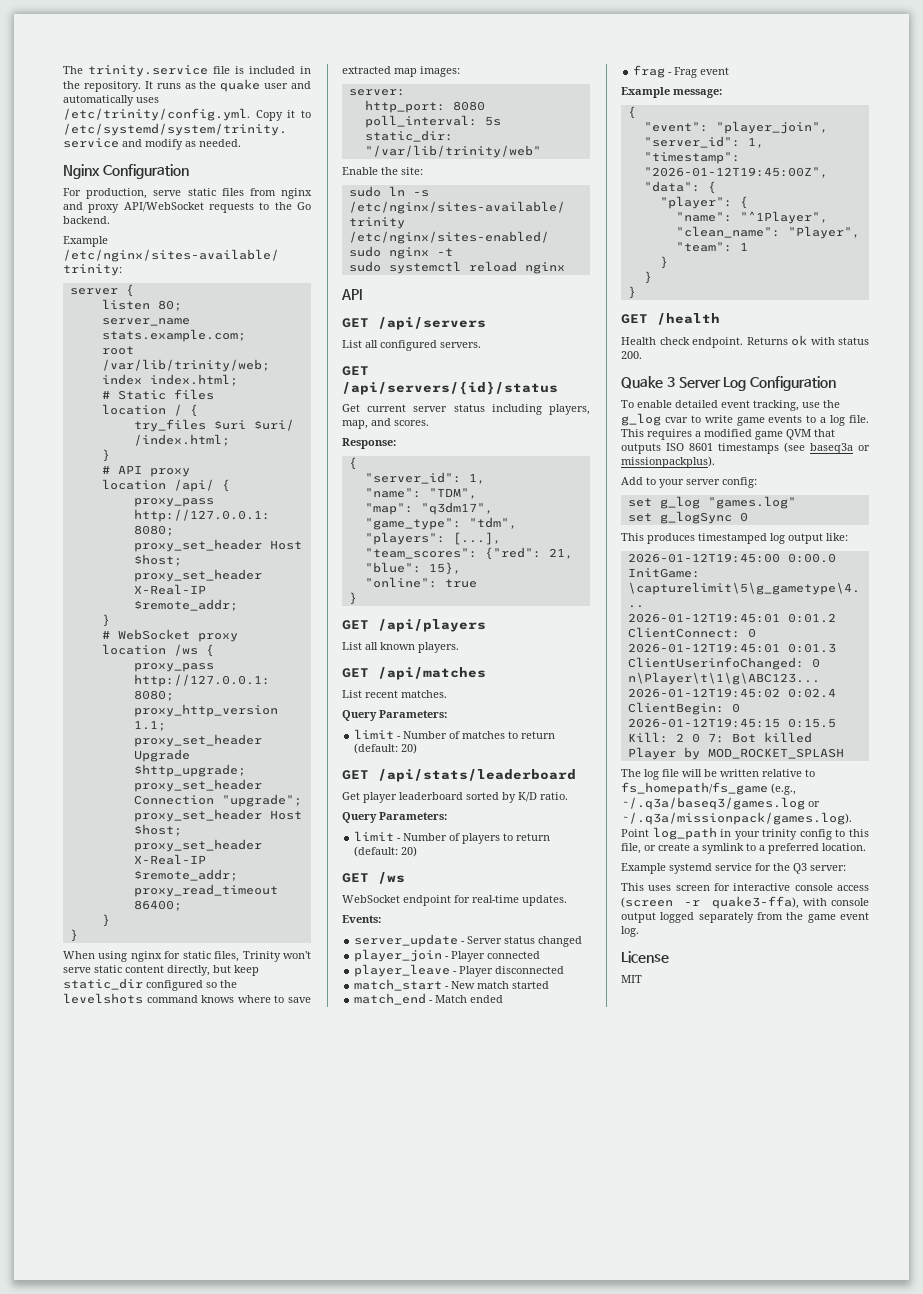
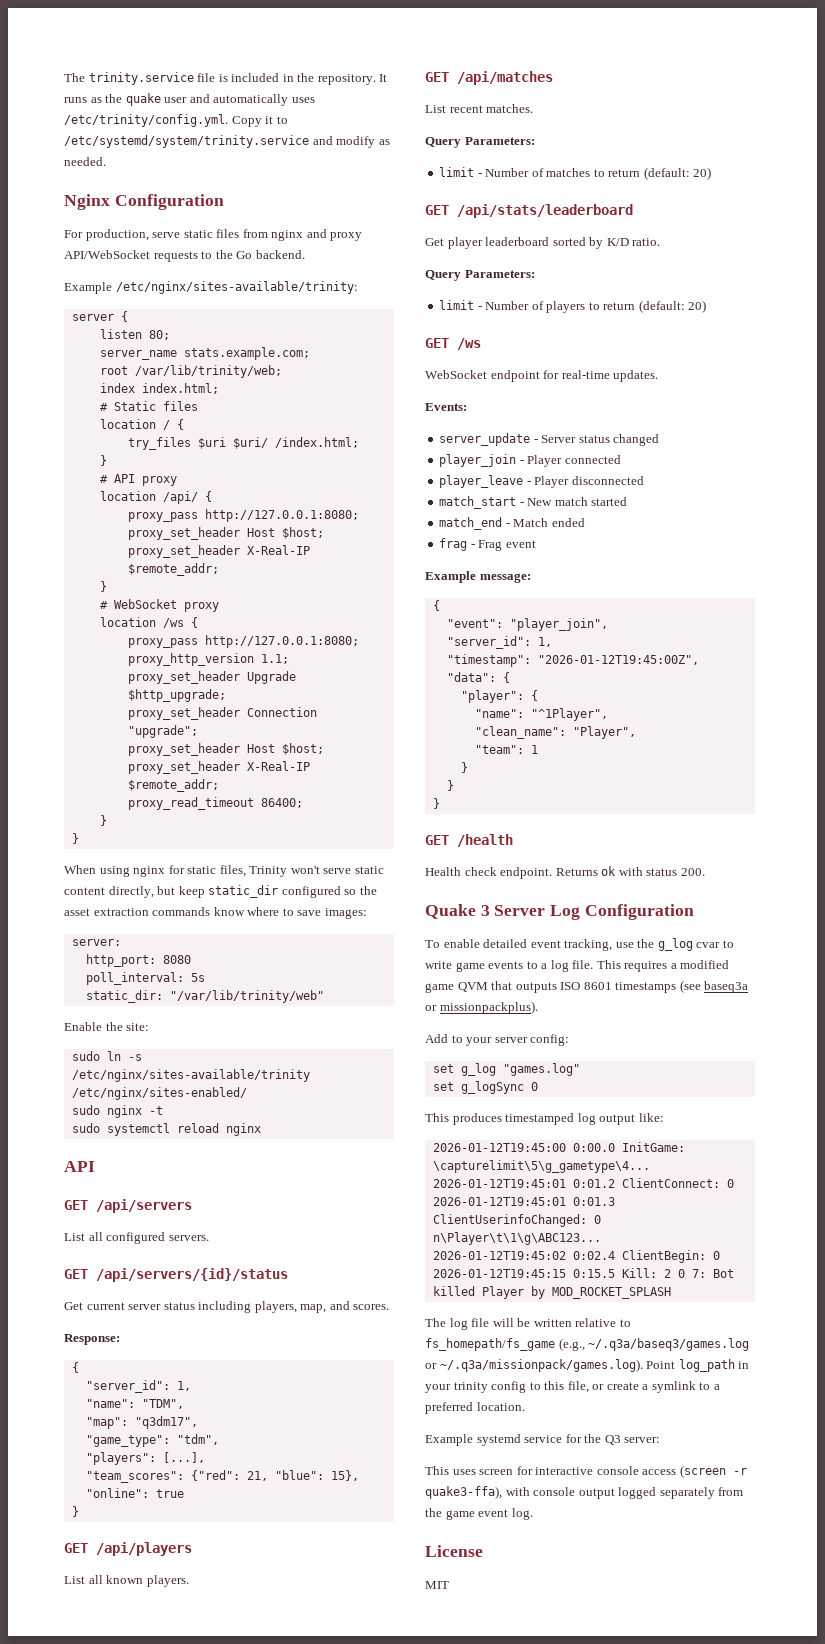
- When using nginx for static files, Trinity won't serve static content directly, but keep static_dir configured so the levelshots command knows where to save extracted map images:
+ When using nginx for static files, Trinity won't serve static content directly, but keep static_dir configured so the asset extraction commands know where to save images:

